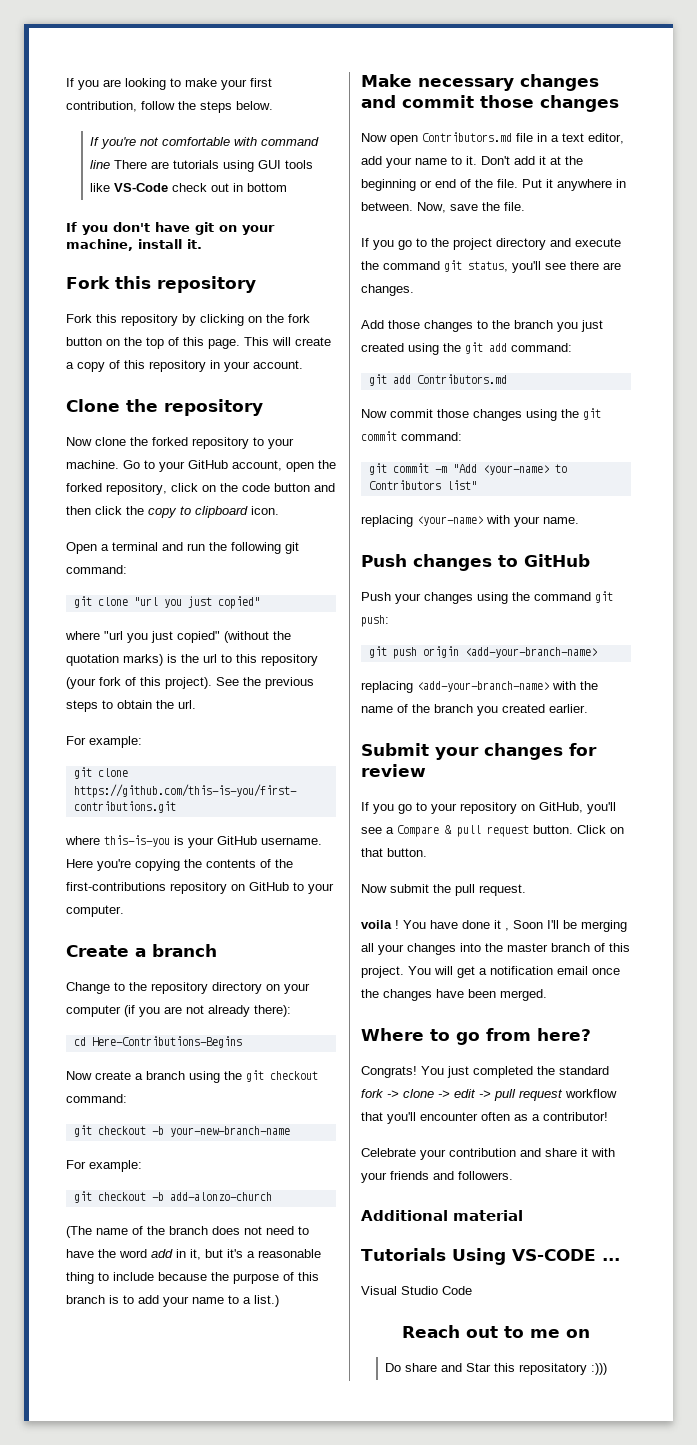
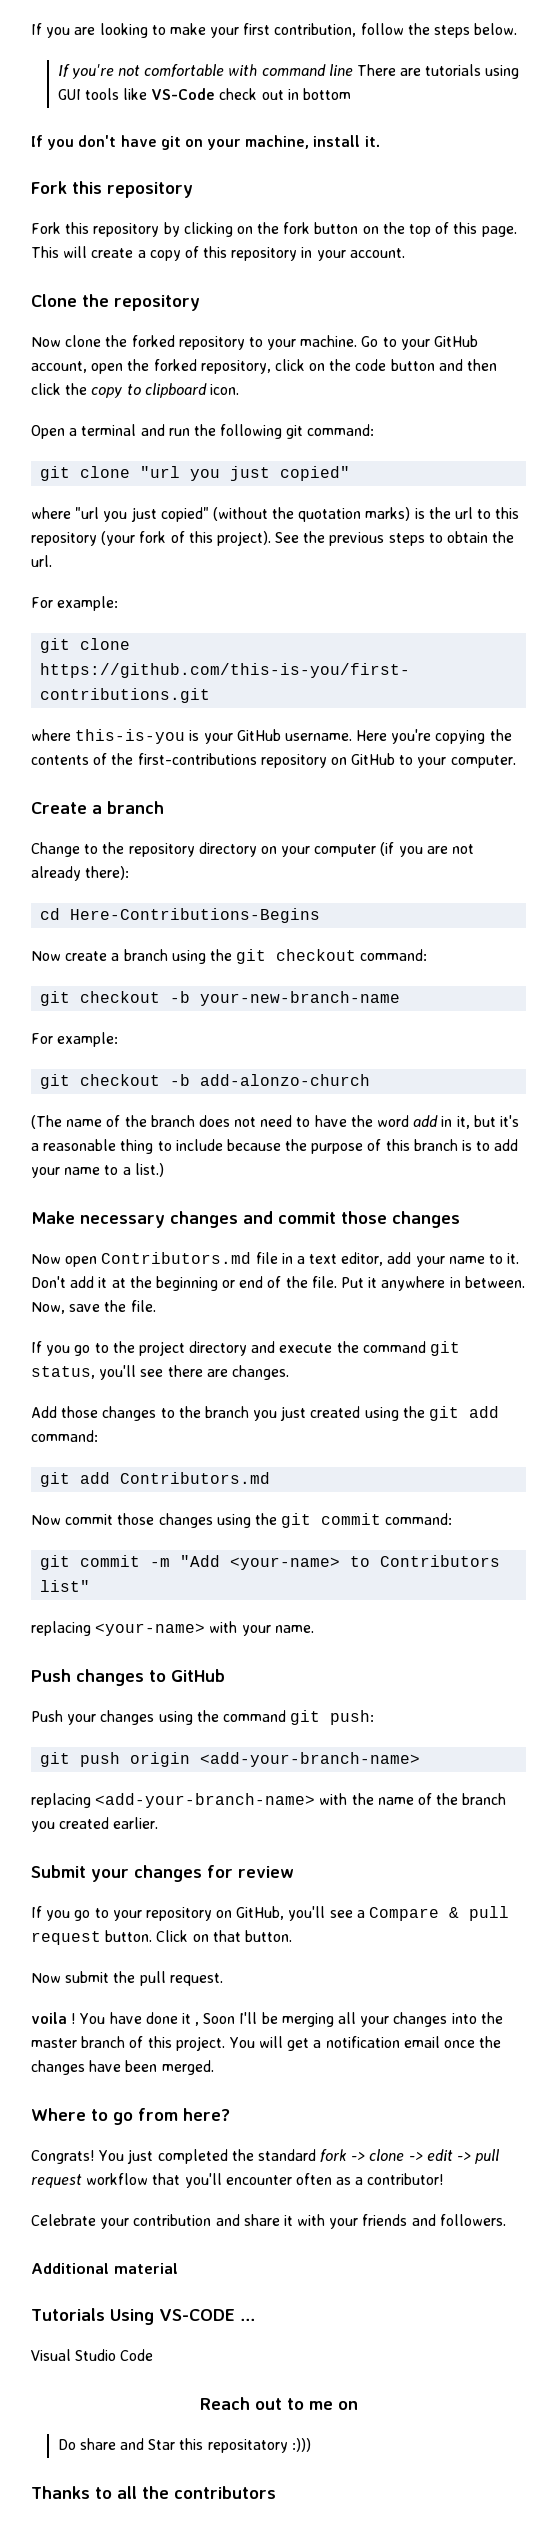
+ Thanks to all the contributors

